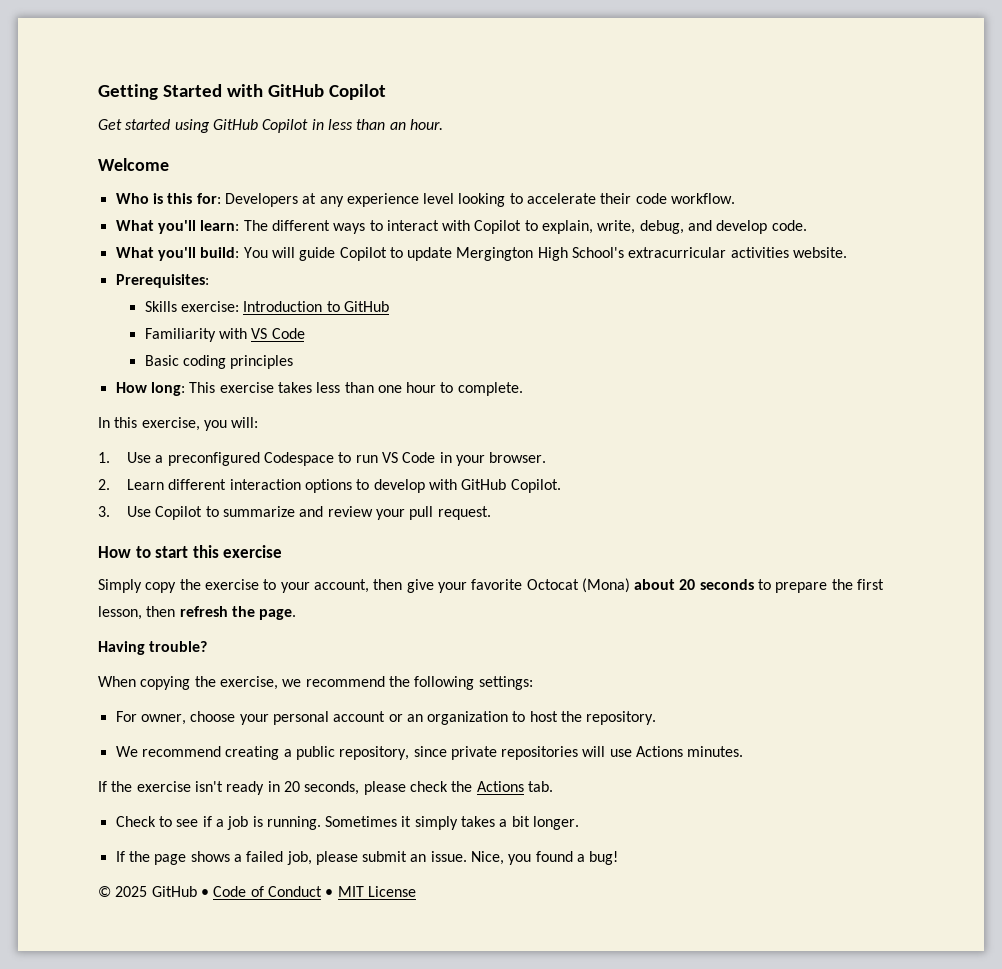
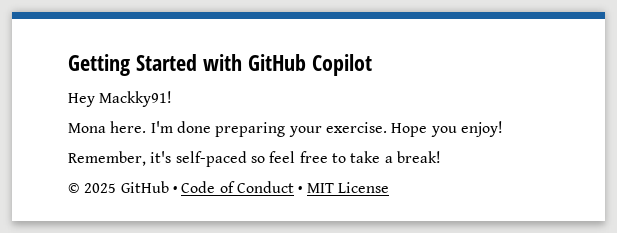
- Get started using GitHub Copilot in less than an hour.
- Welcome
- Who is this for: Developers at any experience level looking to accelerate their code workflow.
- What you'll learn: The different ways to interact with Copilot to explain, write, debug, and develop code.
- What you'll build: You will guide Copilot to update Mergington High School's extracurricular activities website.
- Prerequisites:
- Skills exercise: Introduction to GitHub
- Familiarity with VS Code
- Basic coding principles
- How long: This exercise takes less than one hour to complete.
- In this exercise, you will:
- 1. Use a preconfigured Codespace to run VS Code in your browser.
- 2. Learn different interaction options to develop with GitHub Copilot.
- 3. Use Copilot to summarize and review your pull request.
- How to start this exercise
- Simply copy the exercise to your account, then give your favorite Octocat (Mona) about 20 seconds to prepare the first lesson, then refresh the page.
- Having trouble?
- When copying the exercise, we recommend the following settings:
- For owner, choose your personal account or an organization to host the repository.
- We recommend creating a public repository, since private repositories will use Actions minutes.
- If the exercise isn't ready in 20 seconds, please check the Actions tab.
- Check to see if a job is running. Sometimes it simply takes a bit longer.
- If the page shows a failed job, please submit an issue. Nice, you found a bug!
+ Hey Mackky91!
+ Mona here. I'm done preparing your exercise. Hope you enjoy!
+ Remember, it's self-paced so feel free to take a break!

